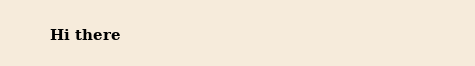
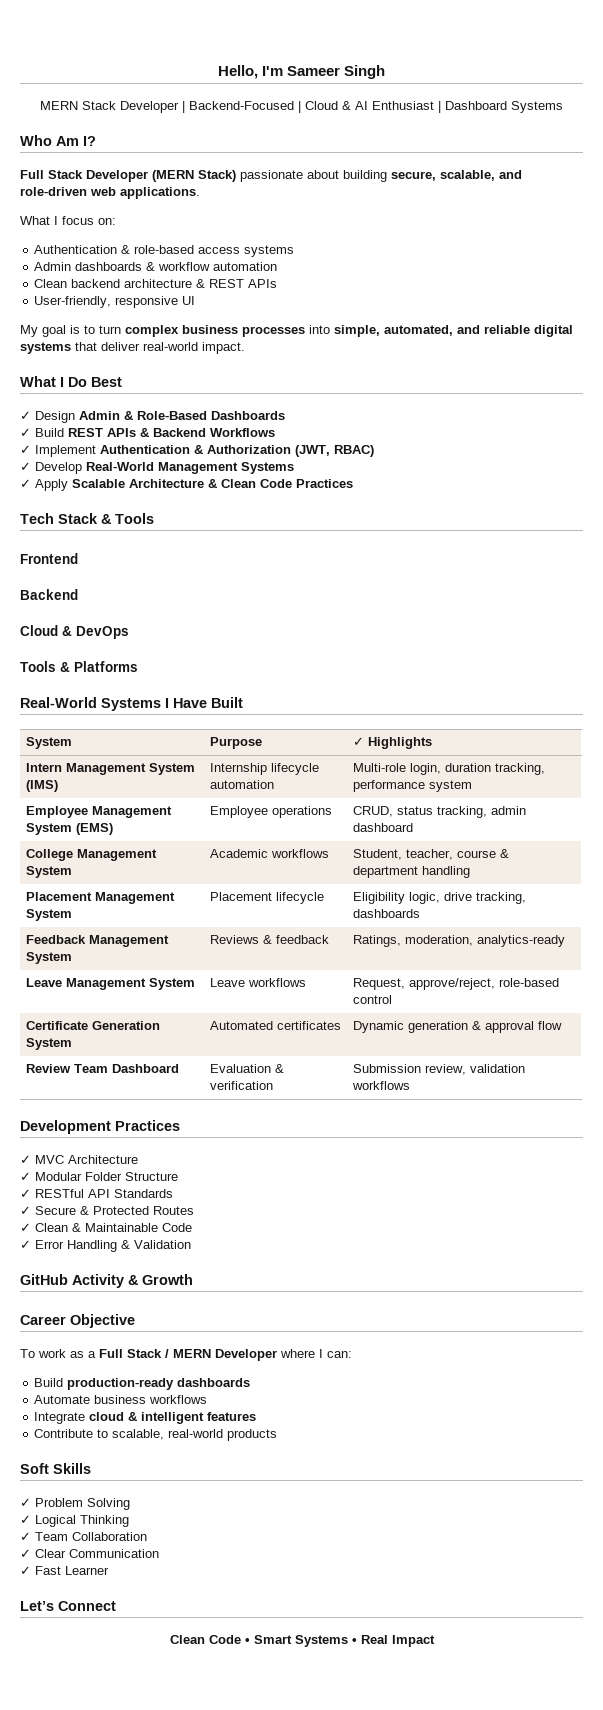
- Hi there
+ Hello, I'm Sameer Singh
+ MERN Stack Developer | Backend-Focused | Cloud & AI Enthusiast | Dashboard Systems
+ Who Am I?
+ Full Stack Developer (MERN Stack) passionate about building secure, scalable, and role-driven web applications.
+ What I focus on:
+ Authentication & role-based access systems
+ Admin dashboards & workflow automation
+ Clean backend architecture & REST APIs
+ User-friendly, responsive UI
+ My goal is to turn complex business processes into simple, automated, and reliable digital systems that deliver real-world impact.
+ What I Do Best
+ ✓ Design Admin & Role-Based Dashboards
+ ✓ Build REST APIs & Backend Workflows
+ ✓ Implement Authentication & Authorization (JWT, RBAC)
+ ✓ Develop Real-World Management Systems
+ ✓ Apply Scalable Architecture & Clean Code Practices
+ Tech Stack & Tools
+ Frontend
+ Backend
+ Cloud & DevOps
+ Tools & Platforms
+ Real-World Systems I Have Built
+ System | Purpose | ✓ Highlights
+ Intern Management System (IMS) | Internship lifecycle automation | Multi-role login, duration tracking, performance system
+ Employee Management System (EMS) | Employee operations | CRUD, status tracking, admin dashboard
+ College Management System | Academic workflows | Student, teacher, course & department handling
+ Placement Management System | Placement lifecycle | Eligibility logic, drive tracking, dashboards
+ Feedback Management System | Reviews & feedback | Ratings, moderation, analytics-ready
+ Leave Management System | Leave workflows | Request, approve/reject, role-based control
+ Certificate Generation System | Automated certificates | Dynamic generation & approval flow
+ Review Team Dashboard | Evaluation & verification | Submission review, validation workflows
+ Development Practices
+ ✓ MVC Architecture
+ ✓ Modular Folder Structure
+ ✓ RESTful API Standards
+ ✓ Secure & Protected Routes
+ ✓ Clean & Maintainable Code
+ ✓ Error Handling & Validation
+ GitHub Activity & Growth
+ Career Objective
+ To work as a Full Stack / MERN Developer where I can:
+ Build production-ready dashboards
+ Automate business workflows
+ Integrate cloud & intelligent features
+ Contribute to scalable, real-world products
+ Soft Skills
+ ✓ Problem Solving
+ ✓ Logical Thinking
+ ✓ Team Collaboration
+ ✓ Clear Communication
+ ✓ Fast Learner
+ Let’s Connect
+ Clean Code • Smart Systems • Real Impact

